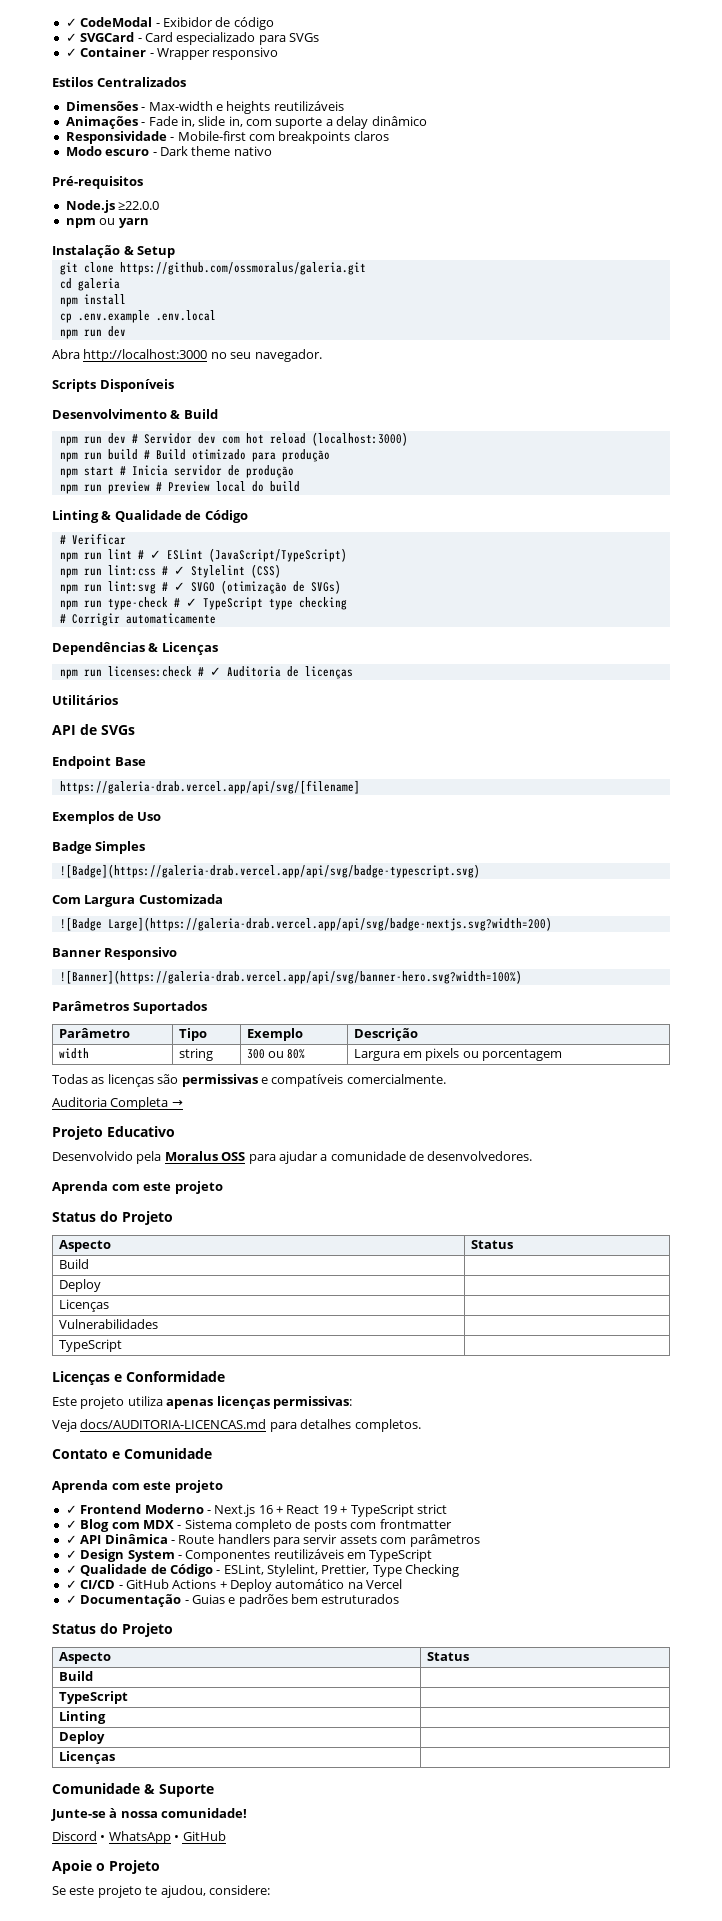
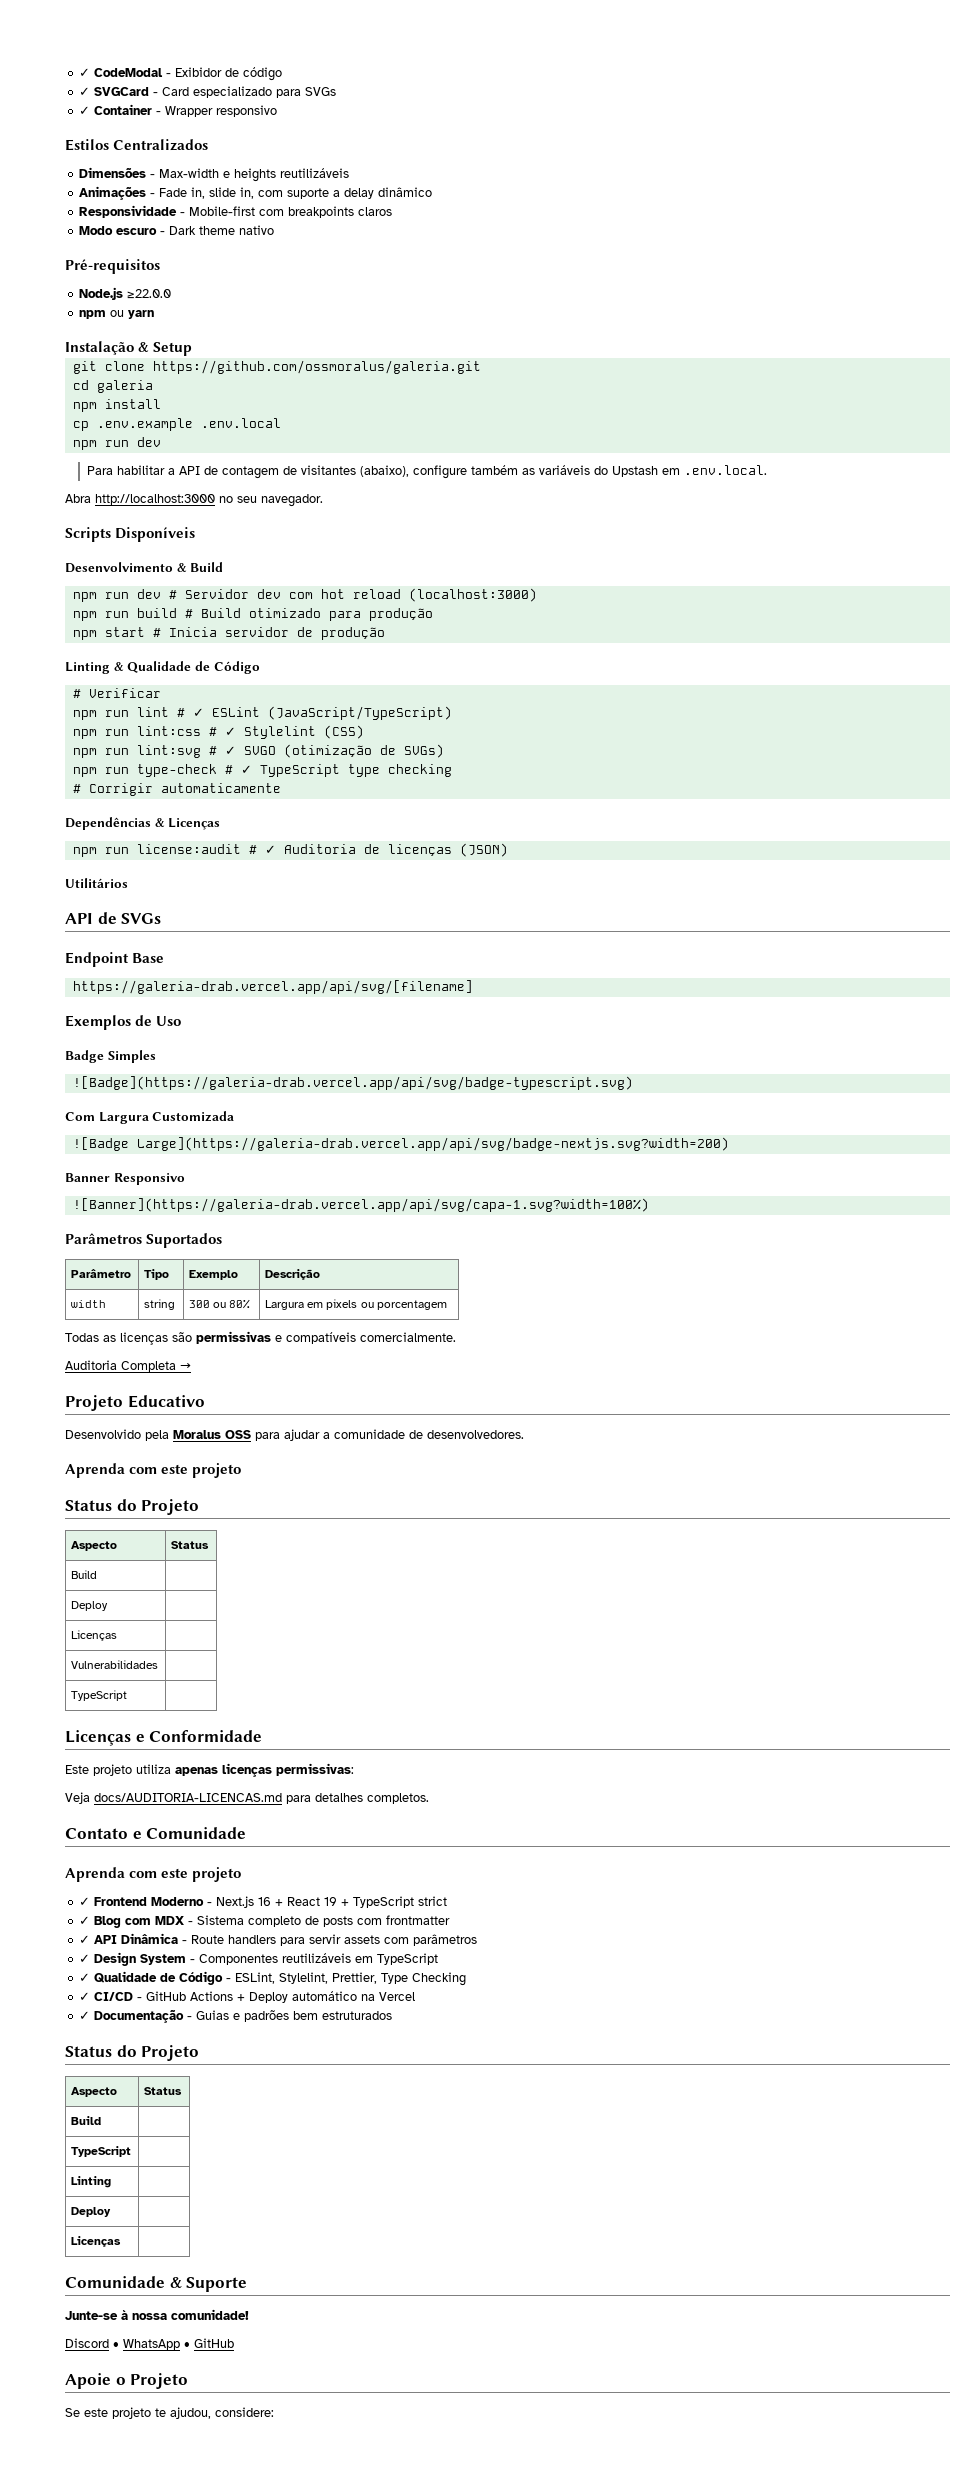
+ Para habilitar a API de contagem de visitantes (abaixo), configure também as variáveis do Upstash em .env.local.
- npm run preview # Preview local do build
- npm run licenses:check # ✓ Auditoria de licenças
+ npm run license:audit # ✓ Auditoria de licenças (JSON)
- ![Banner](https://galeria-drab.vercel.app/api/svg/banner-hero.svg?width=100%)
+ ![Banner](https://galeria-drab.vercel.app/api/svg/capa-1.svg?width=100%)

